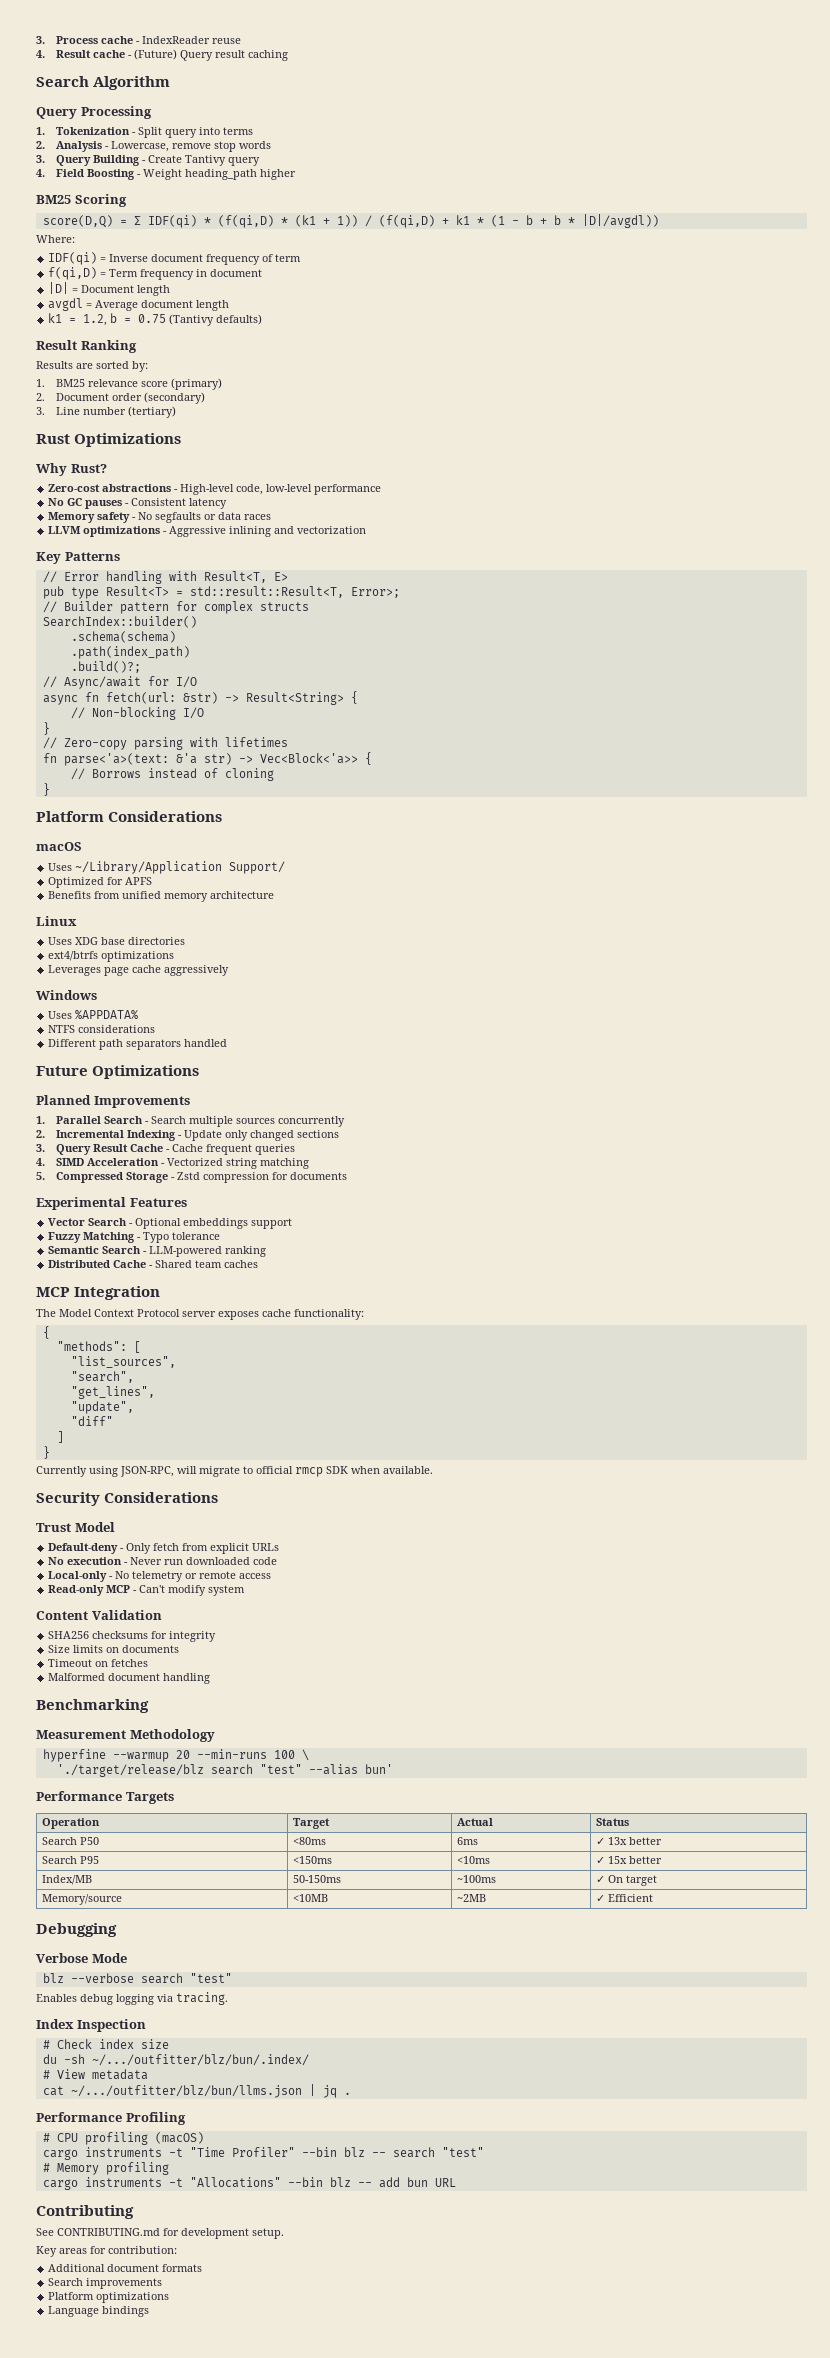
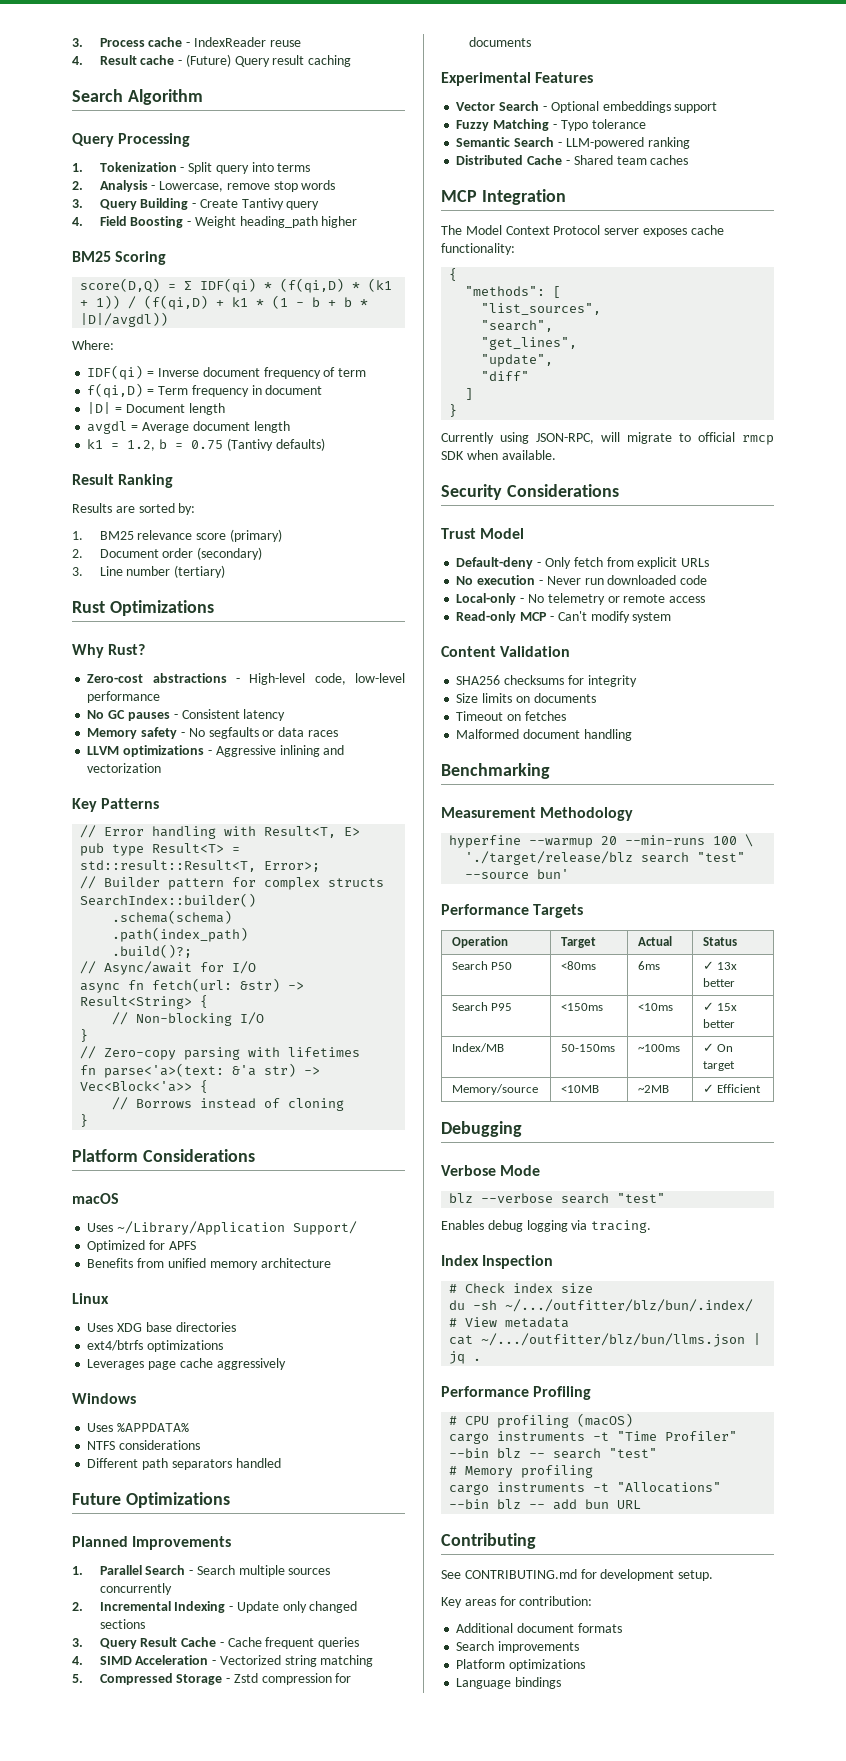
- './target/release/blz search "test" --alias bun'
+ './target/release/blz search "test" --source bun'

